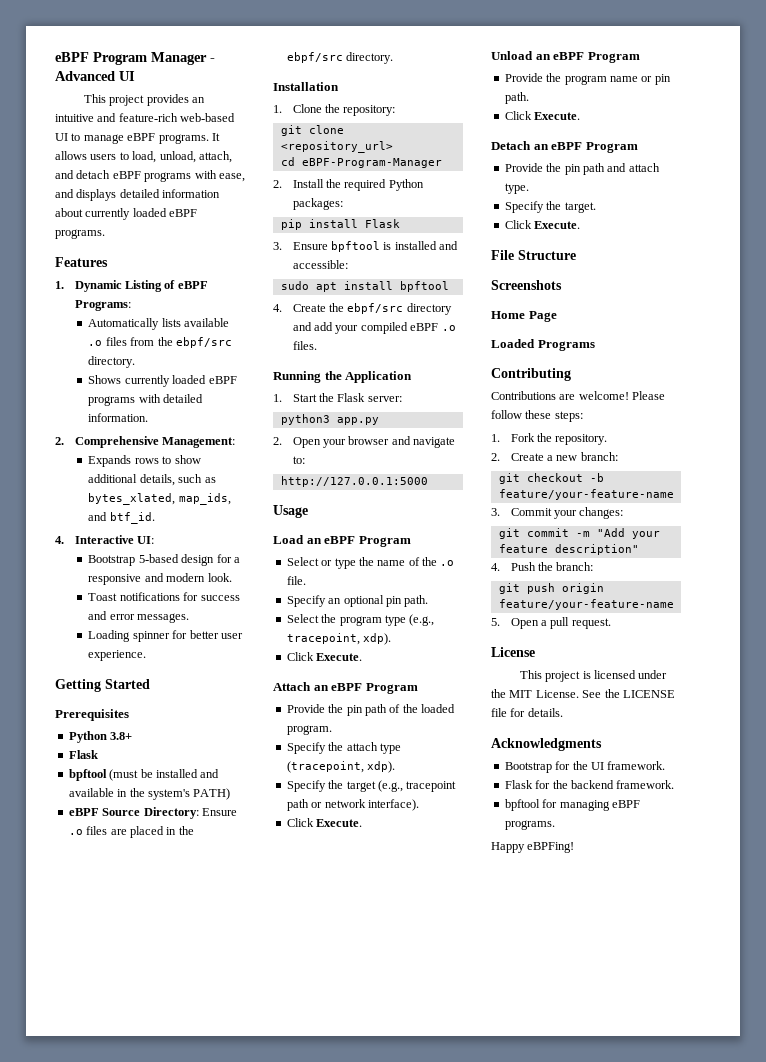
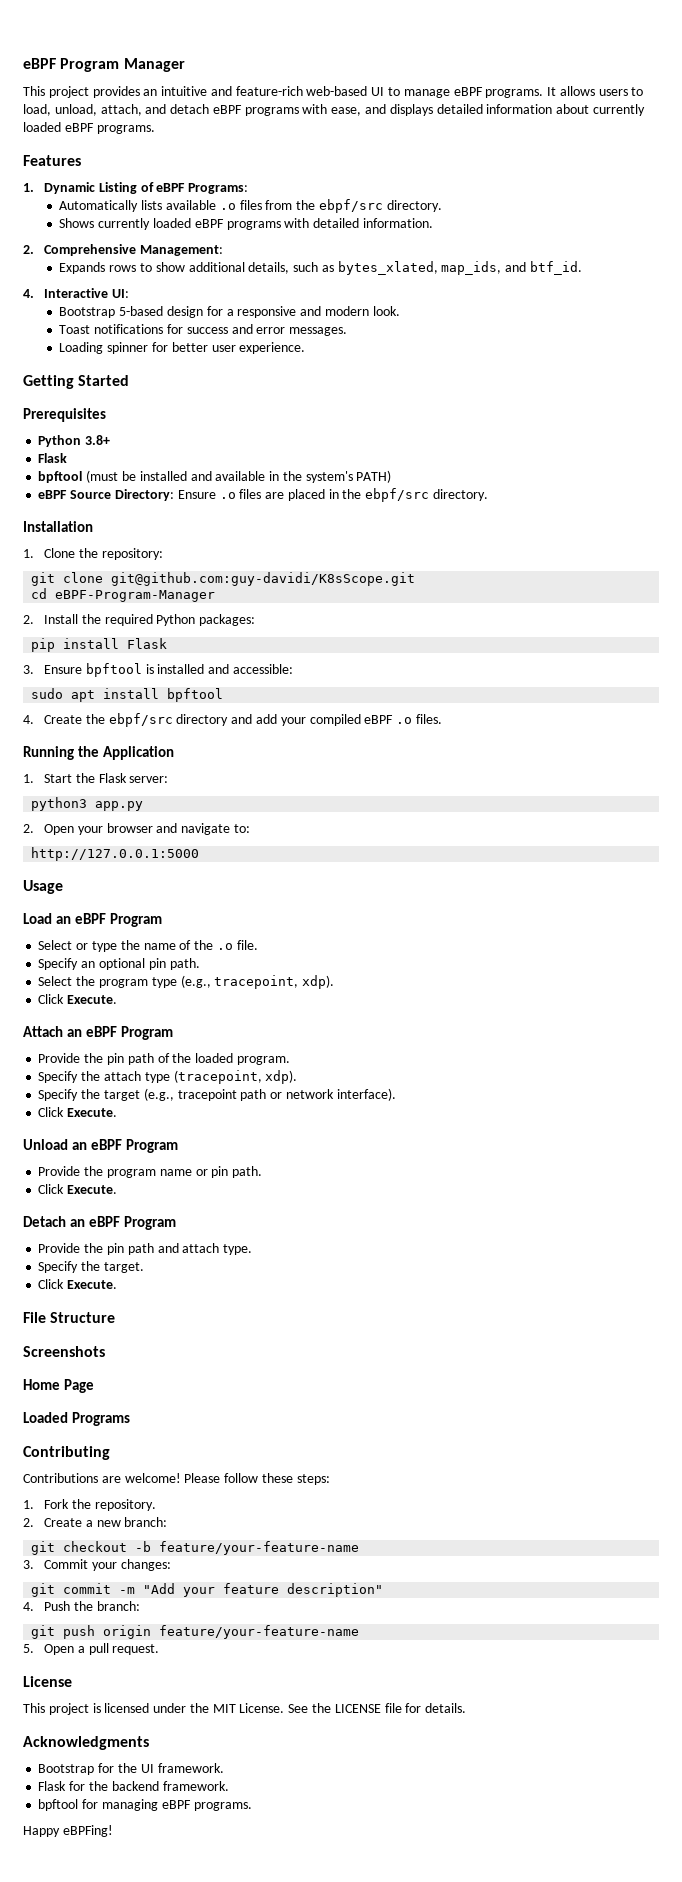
- eBPF Program Manager - Advanced UI
+ eBPF Program Manager
- git clone <repository_url>
+ git clone git@github.com:guy-davidi/K8sScope.git

